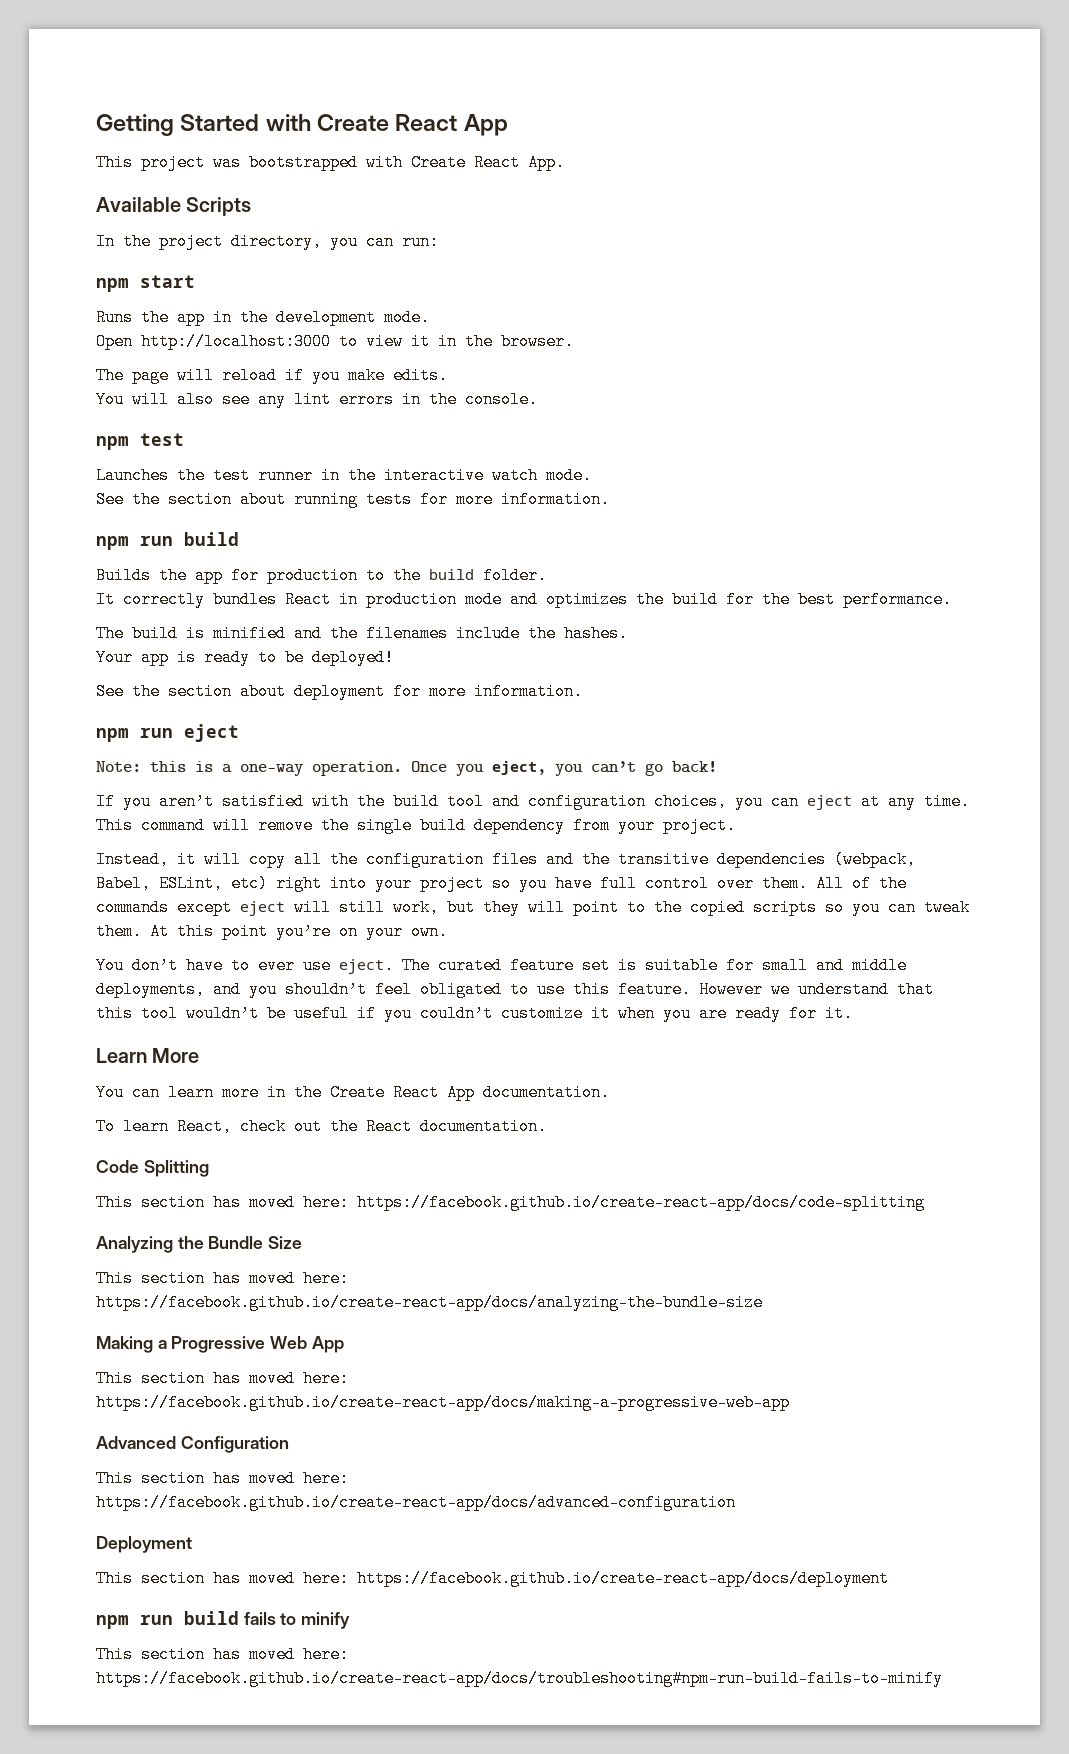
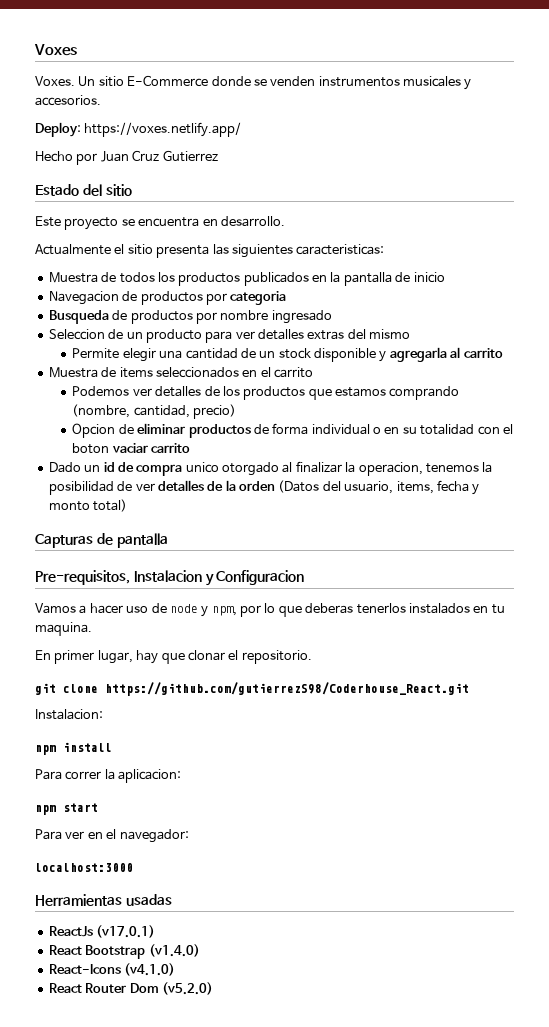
- Getting Started with Create React App
- This project was bootstrapped with Create React App.
- Available Scripts
- In the project directory, you can run:
+ Voxes
+ Voxes. Un sitio E-Commerce donde se venden instrumentos musicales y accesorios.
+ Deploy: https://voxes.netlify.app/
+ Hecho por Juan Cruz Gutierrez
+ Estado del sitio
+ Este proyecto se encuentra en desarrollo.
+ Actualmente el sitio presenta las siguientes caracteristicas:
+ Muestra de todos los productos publicados en la pantalla de inicio
+ Navegacion de productos por categoria
+ Busqueda de productos por nombre ingresado
+ Seleccion de un producto para ver detalles extras del mismo
+ Permite elegir una cantidad de un stock disponible y agregarla al carrito
+ Muestra de items seleccionados en el carrito
+ Podemos ver detalles de los productos que estamos comprando (nombre, cantidad, precio)
+ Opcion de eliminar productos de forma individual o en su totalidad con el boton vaciar carrito
+ Dado un id de compra unico otorgado al finalizar la operacion, tenemos la posibilidad de ver detalles de la orden (Datos del usuario, items, fecha y monto total)
+ Capturas de pantalla
+ Pre-requisitos, Instalacion y Configuracion
+ Vamos a hacer uso de node y npm, por lo que deberas tenerlos instalados en tu maquina.
+ En primer lugar, hay que clonar el repositorio.
+ git clone https://github.com/gutierrezS98/Coderhouse_React.git
+ Instalacion:
+ npm install
+ Para correr la aplicacion:
  npm start
- Runs the app in the development mode.
- Open http://localhost:3000 to view it in the browser.
- The page will reload if you make edits.
- You will also see any lint errors in the console.
- npm test
- Launches the test runner in the interactive watch mode.
- See the section about running tests for more information.
- npm run build
- Builds the app for production to the build folder.
- It correctly bundles React in production mode and optimizes the build for the best performance.
- The build is minified and the filenames include the hashes.
- Your app is ready to be deployed!
- See the section about deployment for more information.
- npm run eject
- Note: this is a one-way operation. Once you eject, you can’t go back!
- If you aren’t satisfied with the build tool and configuration choices, you can eject at any time. This command will remove the single build dependency from your project.
- Instead, it will copy all the configuration files and the transitive dependencies (webpack, Babel, ESLint, etc) right into your project so you have full control over them. All of the commands except eject will still work, but they will point to the copied scripts so you can tweak them. At this point you’re on your own.
- You don’t have to ever use eject. The curated feature set is suitable for small and middle deployments, and you shouldn’t feel obligated to use this feature. However we understand that this tool wouldn’t be useful if you couldn’t customize it when you are ready for it.
- Learn More
- You can learn more in the Create React App documentation.
- To learn React, check out the React documentation.
- Code Splitting
- This section has moved here: https://facebook.github.io/create-react-app/docs/code-splitting
- Analyzing the Bundle Size
- This section has moved here: https://facebook.github.io/create-react-app/docs/analyzing-the-bundle-size
- Making a Progressive Web App
- This section has moved here: https://facebook.github.io/create-react-app/docs/making-a-progressive-web-app
- Advanced Configuration
- This section has moved here: https://facebook.github.io/create-react-app/docs/advanced-configuration
- Deployment
- This section has moved here: https://facebook.github.io/create-react-app/docs/deployment
- npm run build fails to minify
- This section has moved here: https://facebook.github.io/create-react-app/docs/troubleshooting#npm-run-build-fails-to-minify
+ Para ver en el navegador:
+ localhost:3000
+ Herramientas usadas
+ ReactJs (v17.0.1)
+ React Bootstrap (v1.4.0)
+ React-Icons (v4.1.0)
+ React Router Dom (v5.2.0)

